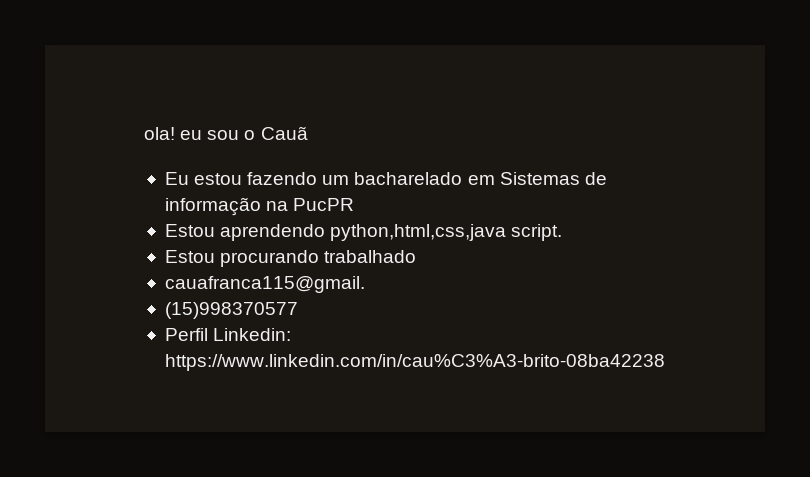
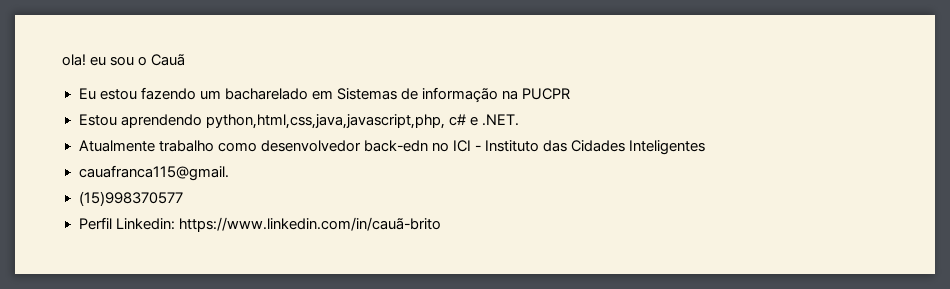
- Eu estou fazendo um bacharelado em Sistemas de informação na PucPR
+ Eu estou fazendo um bacharelado em Sistemas de informação na PUCPR
- Estou aprendendo python,html,css,java script.
- Estou procurando trabalhado
+ Estou aprendendo python,html,css,java,javascript,php, c# e .NET.
+ Atualmente trabalho como desenvolvedor back-edn no ICI - Instituto das Cidades Inteligentes
- Perfil Linkedin: https://www.linkedin.com/in/cau%C3%A3-brito-08ba42238
+ Perfil Linkedin: https://www.linkedin.com/in/cauã-brito

